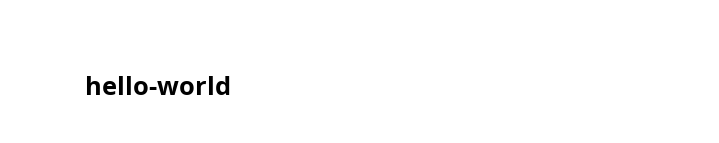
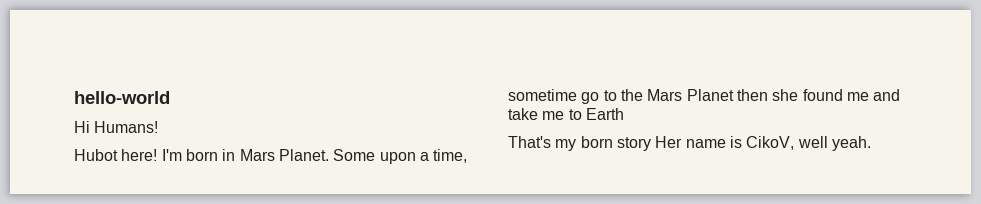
+ Hi Humans!
+ Hubot here! I'm born in Mars Planet. Some upon a time, sometime go to the Mars Planet then she found me and take me to Earth
+ That's my born story Her name is CikoV, well yeah.

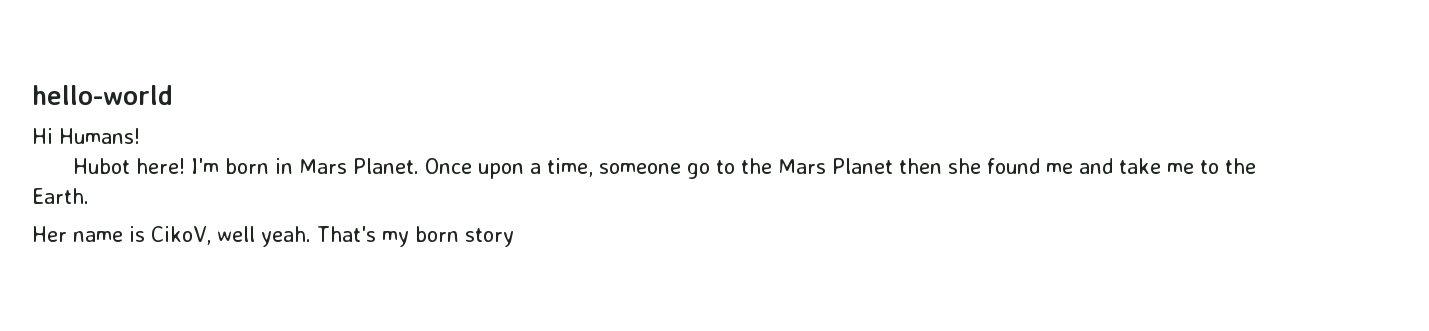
- Some upon a time, sometime go to the Mars Planet then she found me and take me to Earth
- That's my born story Her name is CikoV, well yeah.
+ Once upon a time, someone go to the Mars Planet then she found me and take me to the Earth.
+ Her name is CikoV, well yeah.
+ That's my born story

